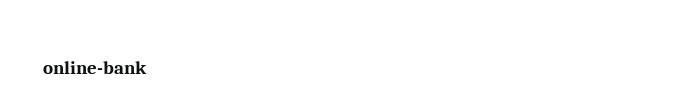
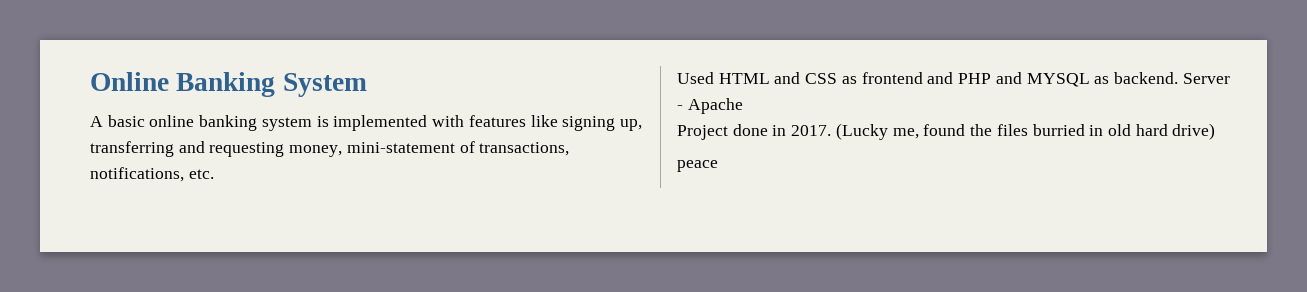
- online-bank
+ Online Banking System
+ A basic online banking system is implemented with features like signing up, transferring and requesting money, mini-statement of transactions, notifications, etc.
+ Used HTML and CSS as frontend and PHP and MYSQL as backend. Server - Apache
+ Project done in 2017. (Lucky me, found the files burried in old hard drive)
+ peace

